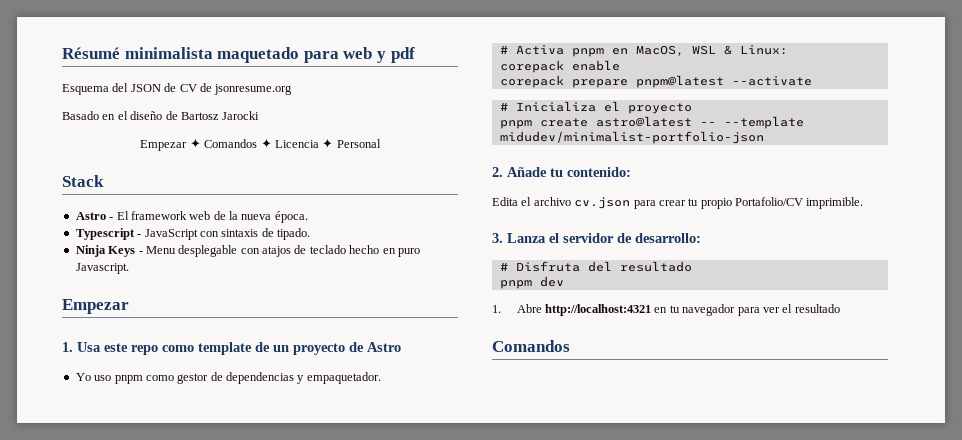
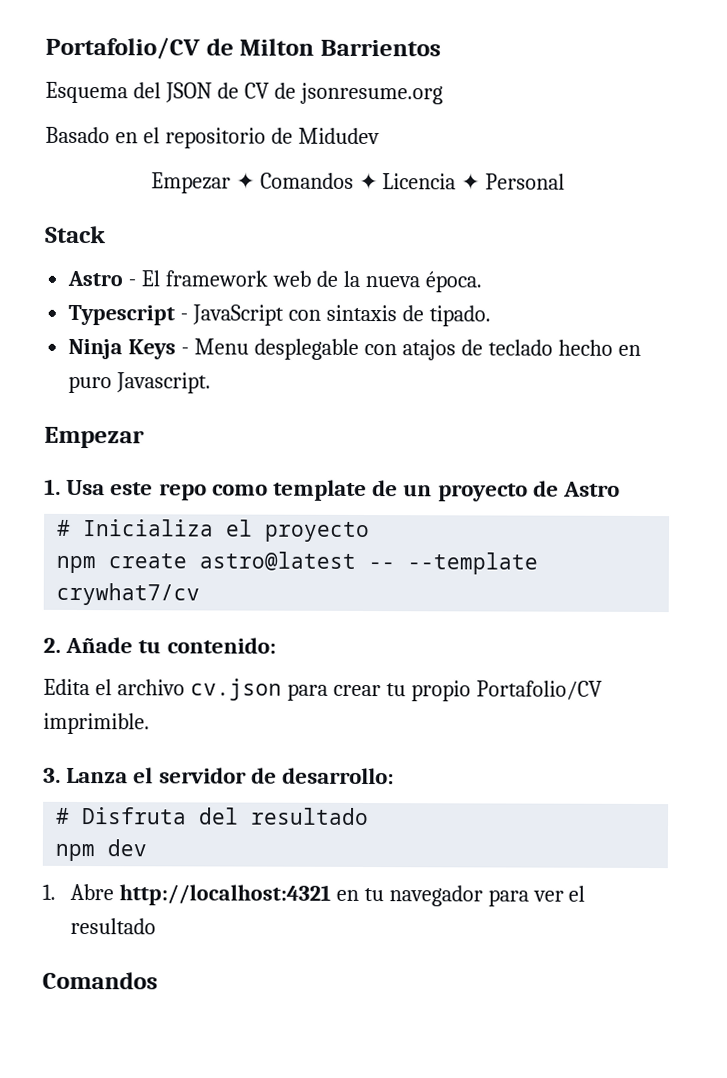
- Résumé minimalista maquetado para web y pdf
+ Portafolio/CV de Milton Barrientos
- Basado en el diseño de Bartosz Jarocki
+ Basado en el repositorio de Midudev
- Yo uso pnpm como gestor de dependencias y empaquetador.
- # Activa pnpm en MacOS, WSL & Linux:
- corepack enable
- corepack prepare pnpm@latest --activate
- pnpm create astro@latest -- --template midudev/minimalist-portfolio-json
+ npm create astro@latest -- --template crywhat7/cv
- pnpm dev
+ npm dev

